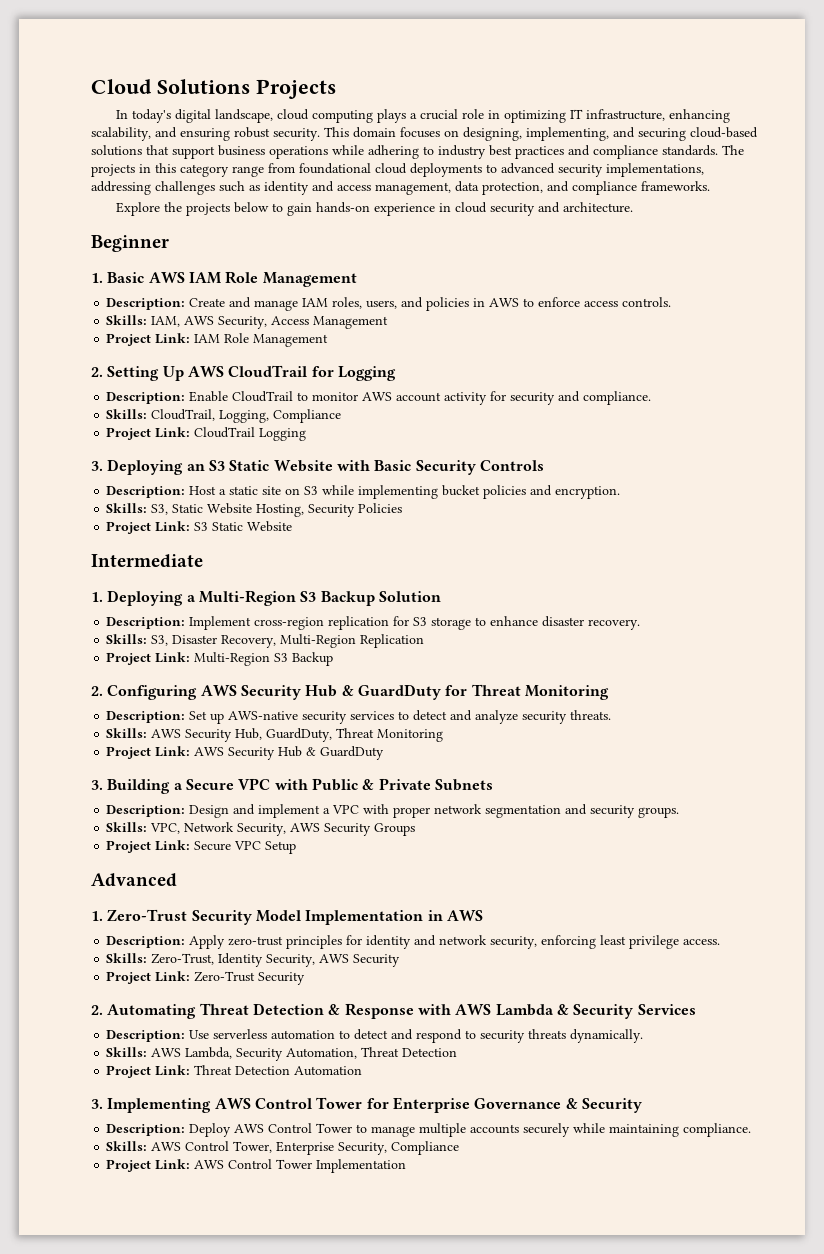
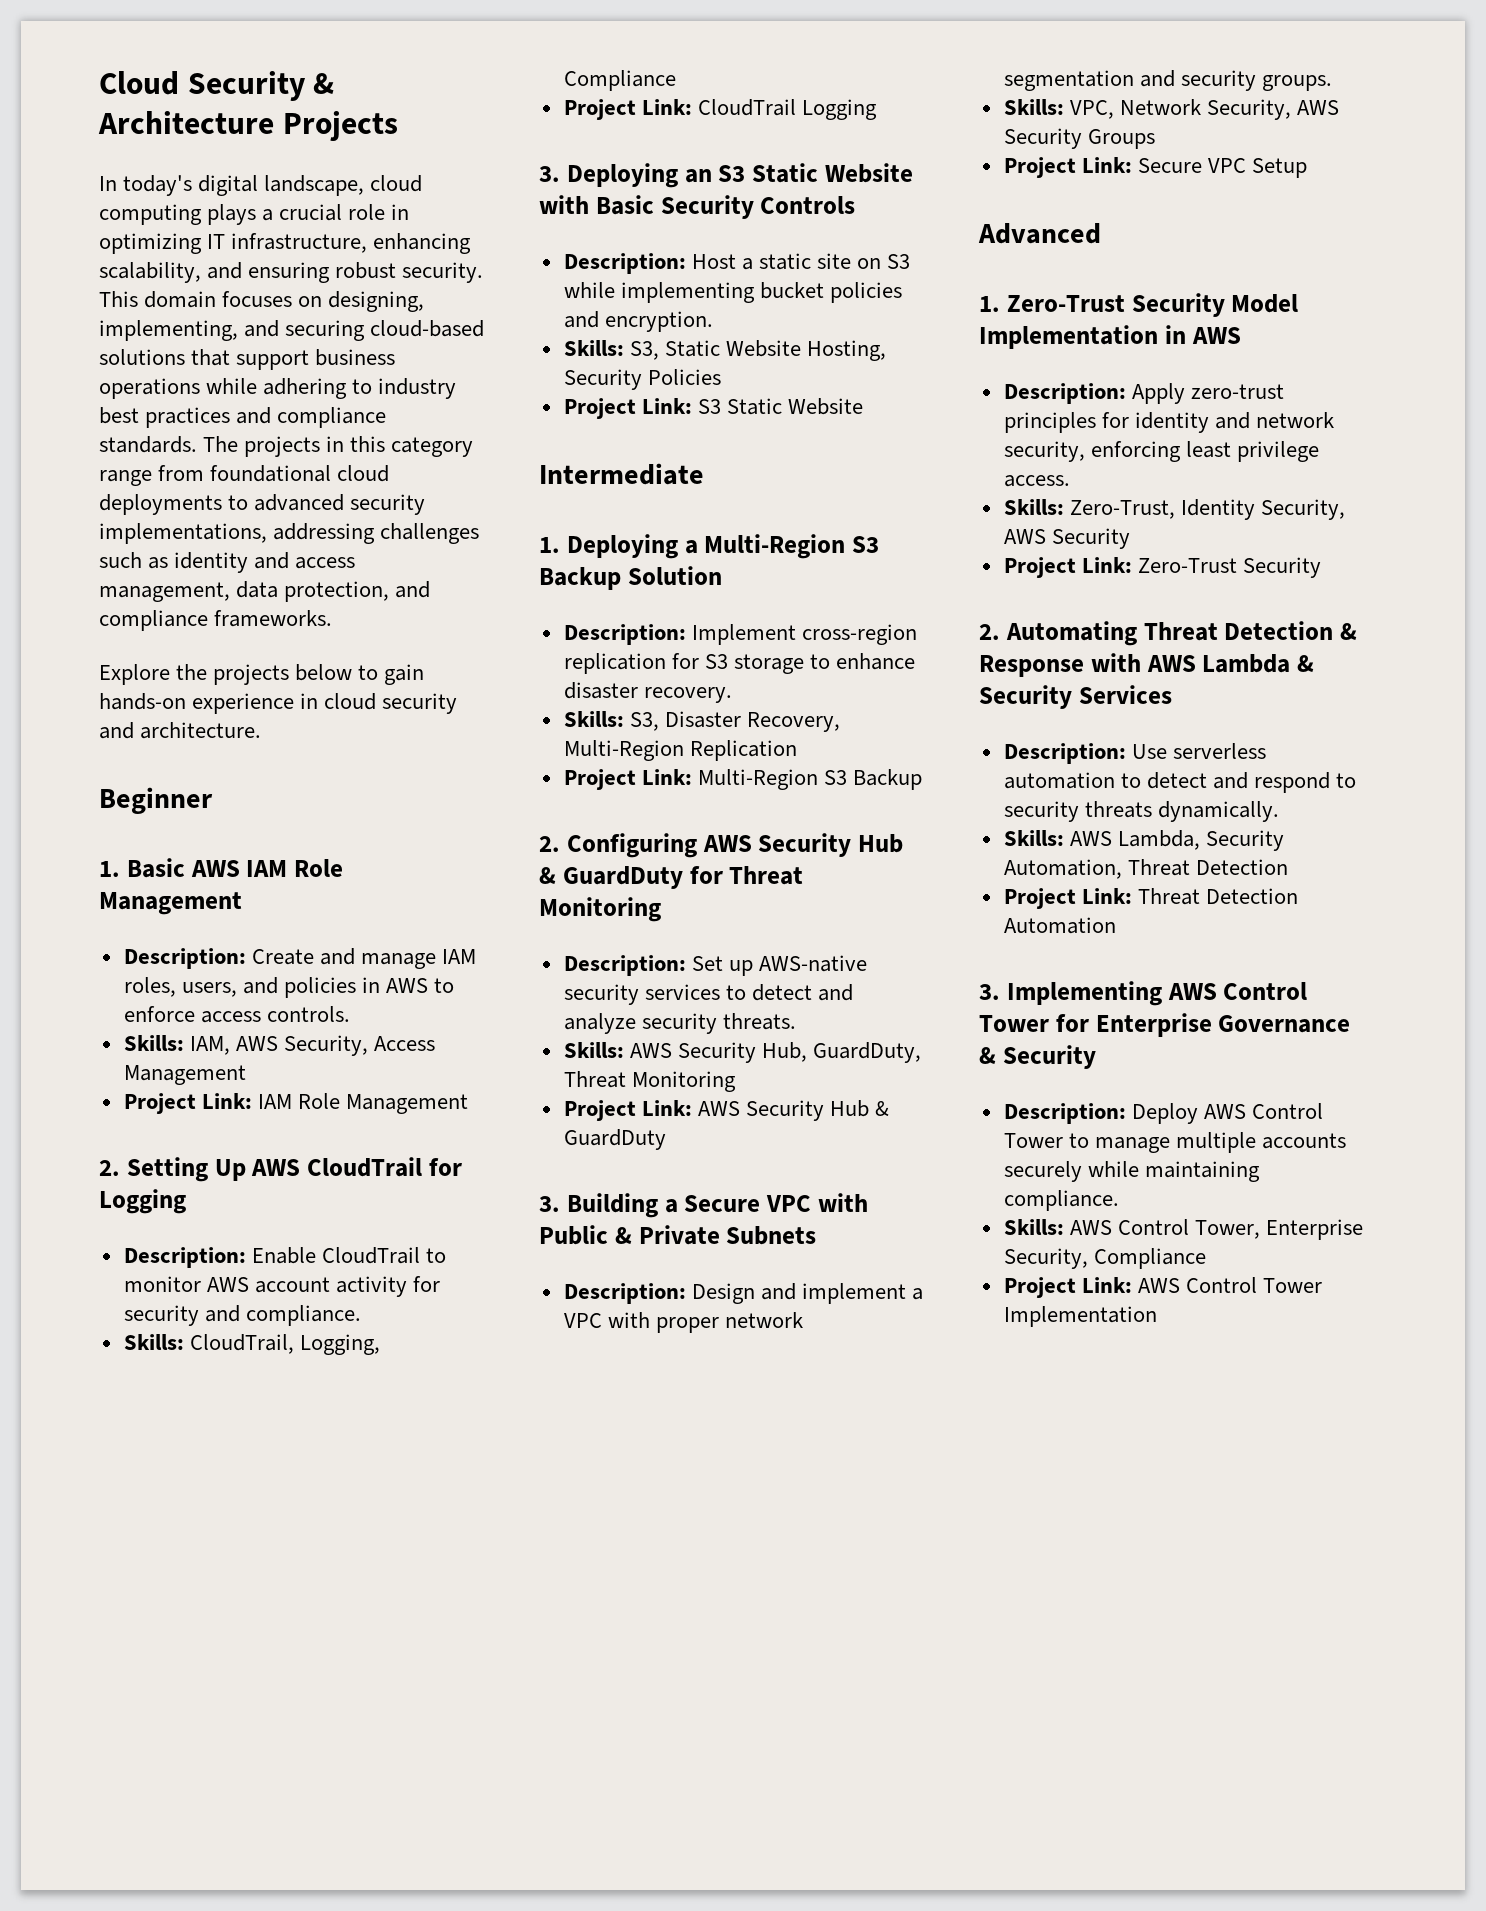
- Cloud Solutions Projects
+ Cloud Security & Architecture Projects

